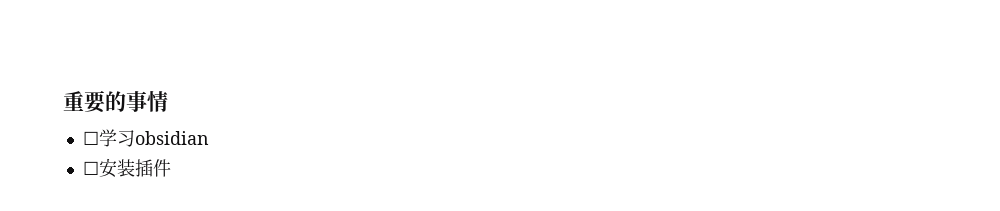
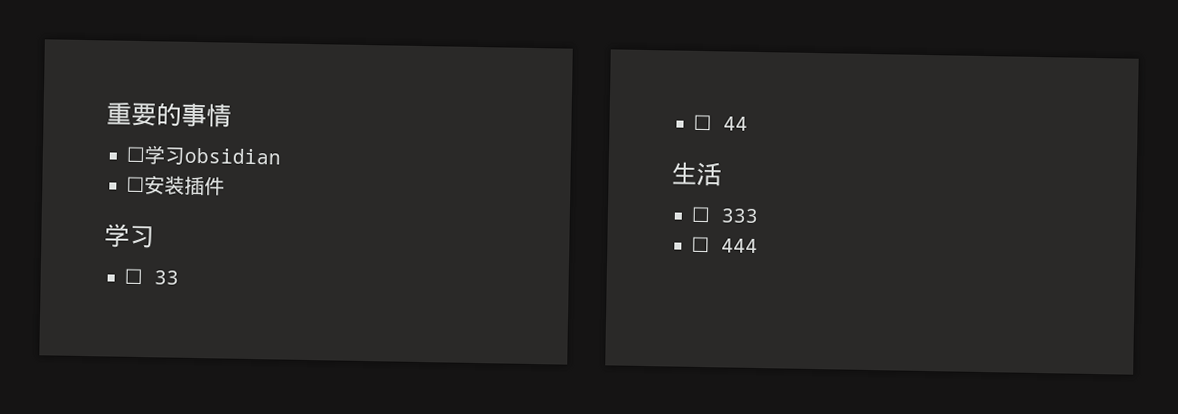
  ☐安装插件
+ 学习
+ ☐ 33
+ ☐ 44
+ 生活
+ ☐ 333
+ ☐ 444

